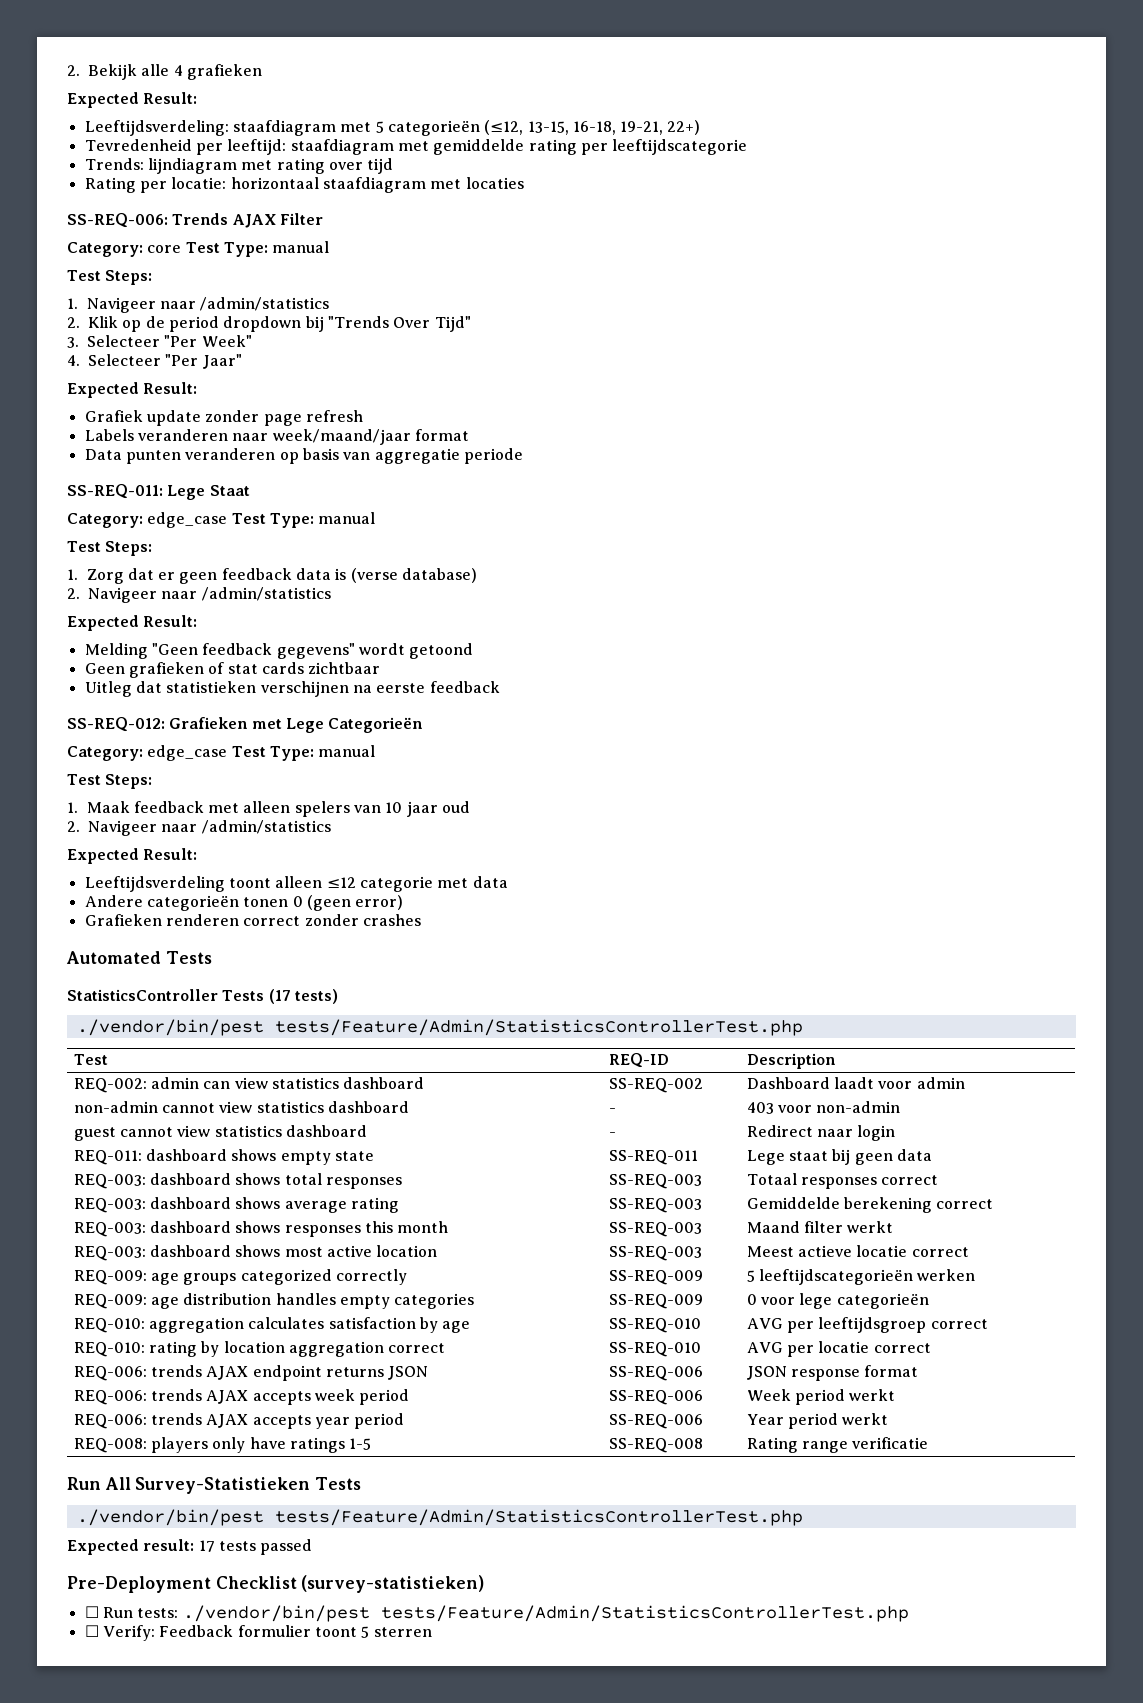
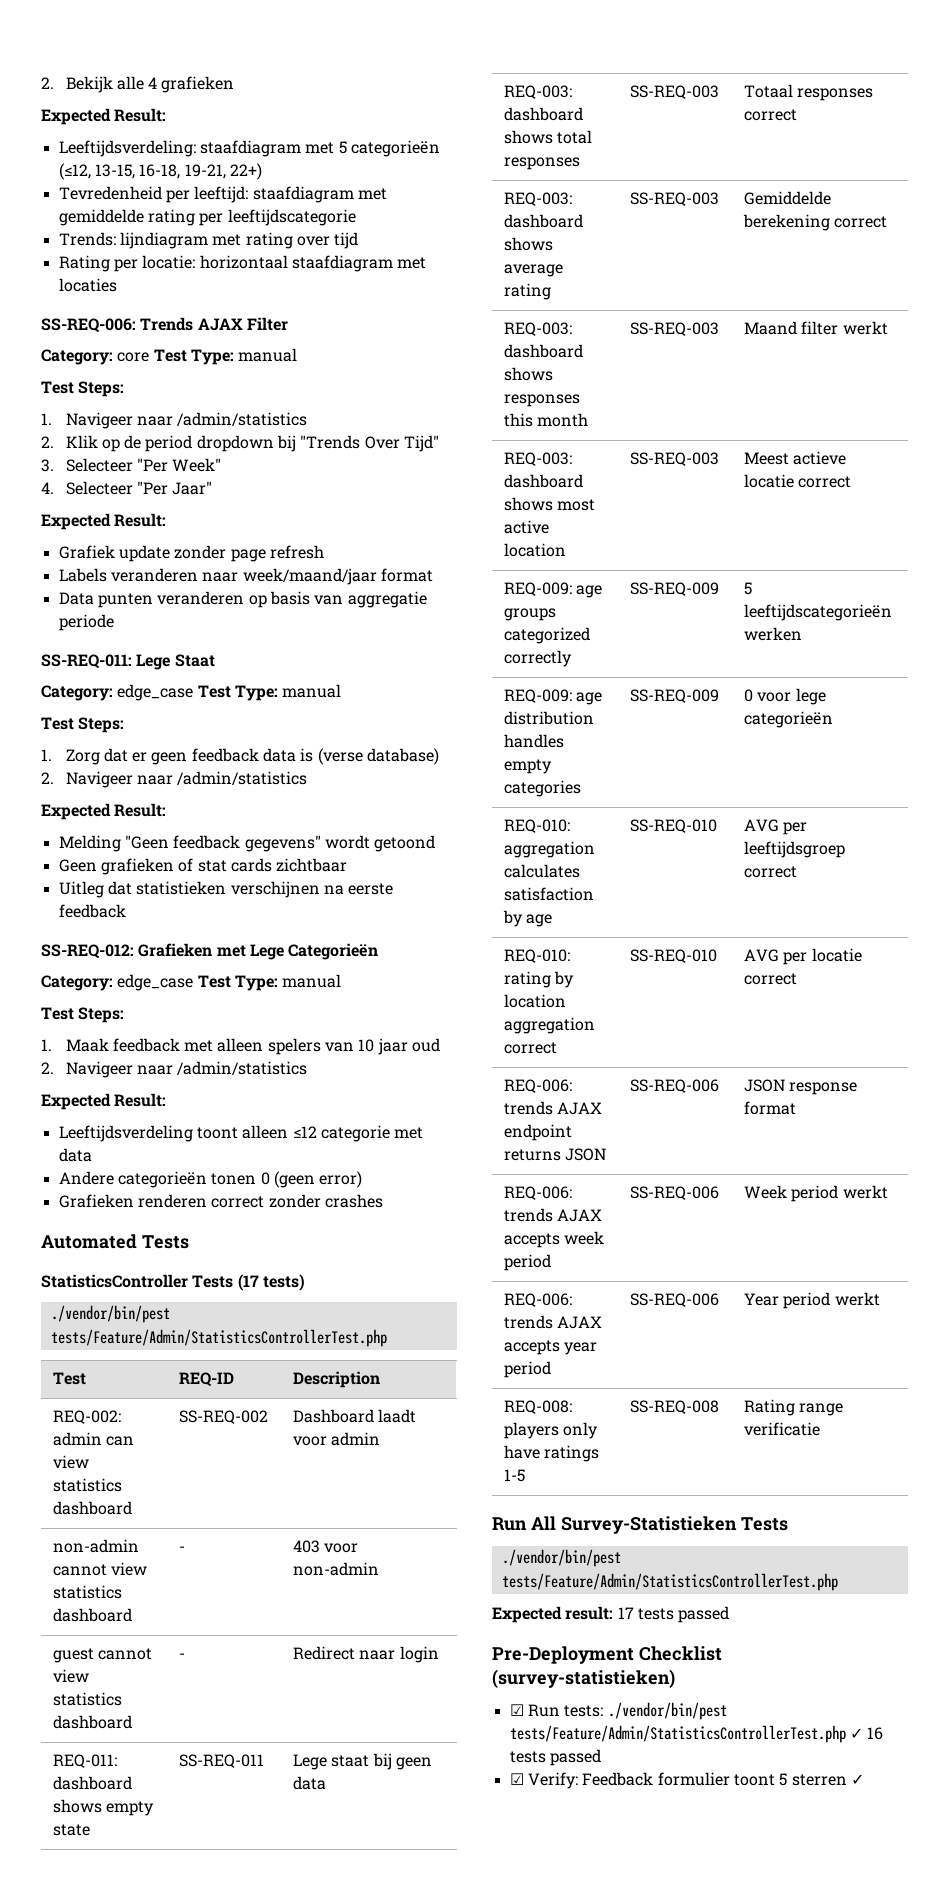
- ☐ Run tests: ./vendor/bin/pest tests/Feature/Admin/StatisticsControllerTest.php
- ☐ Verify: Feedback formulier toont 5 sterren
+ ☑ Run tests: ./vendor/bin/pest tests/Feature/Admin/StatisticsControllerTest.php ✓ 16 tests passed
+ ☑ Verify: Feedback formulier toont 5 sterren ✓

